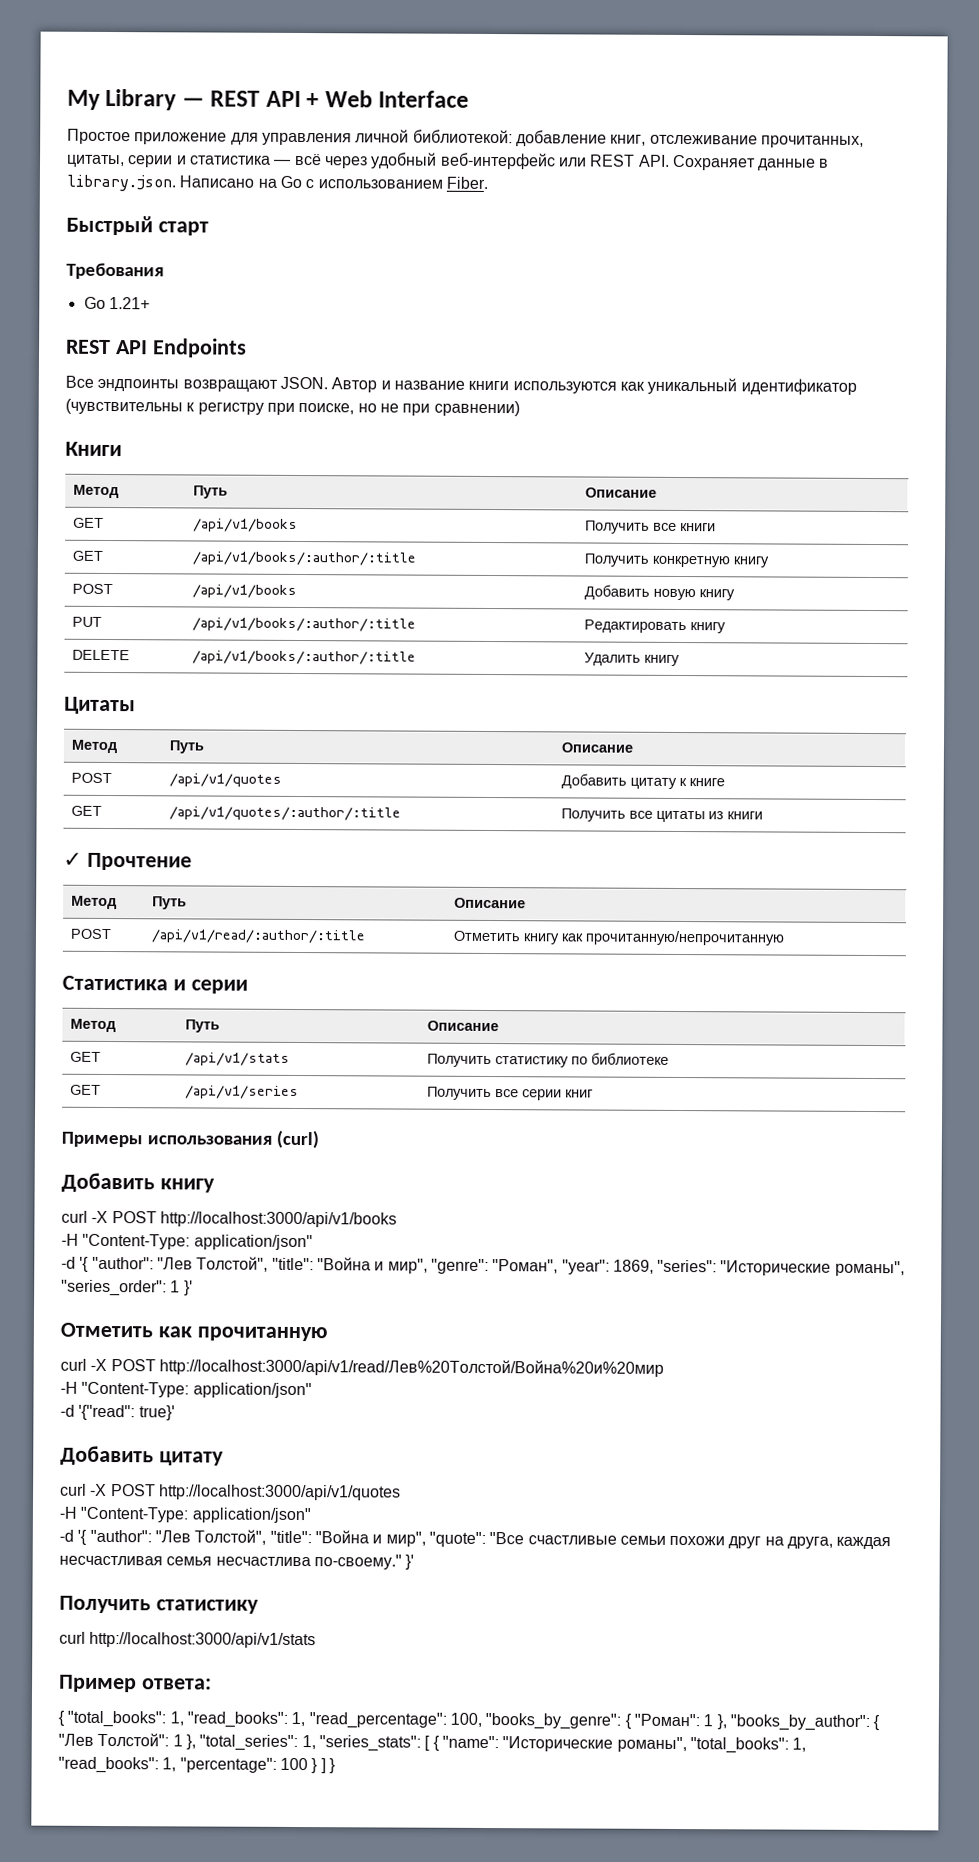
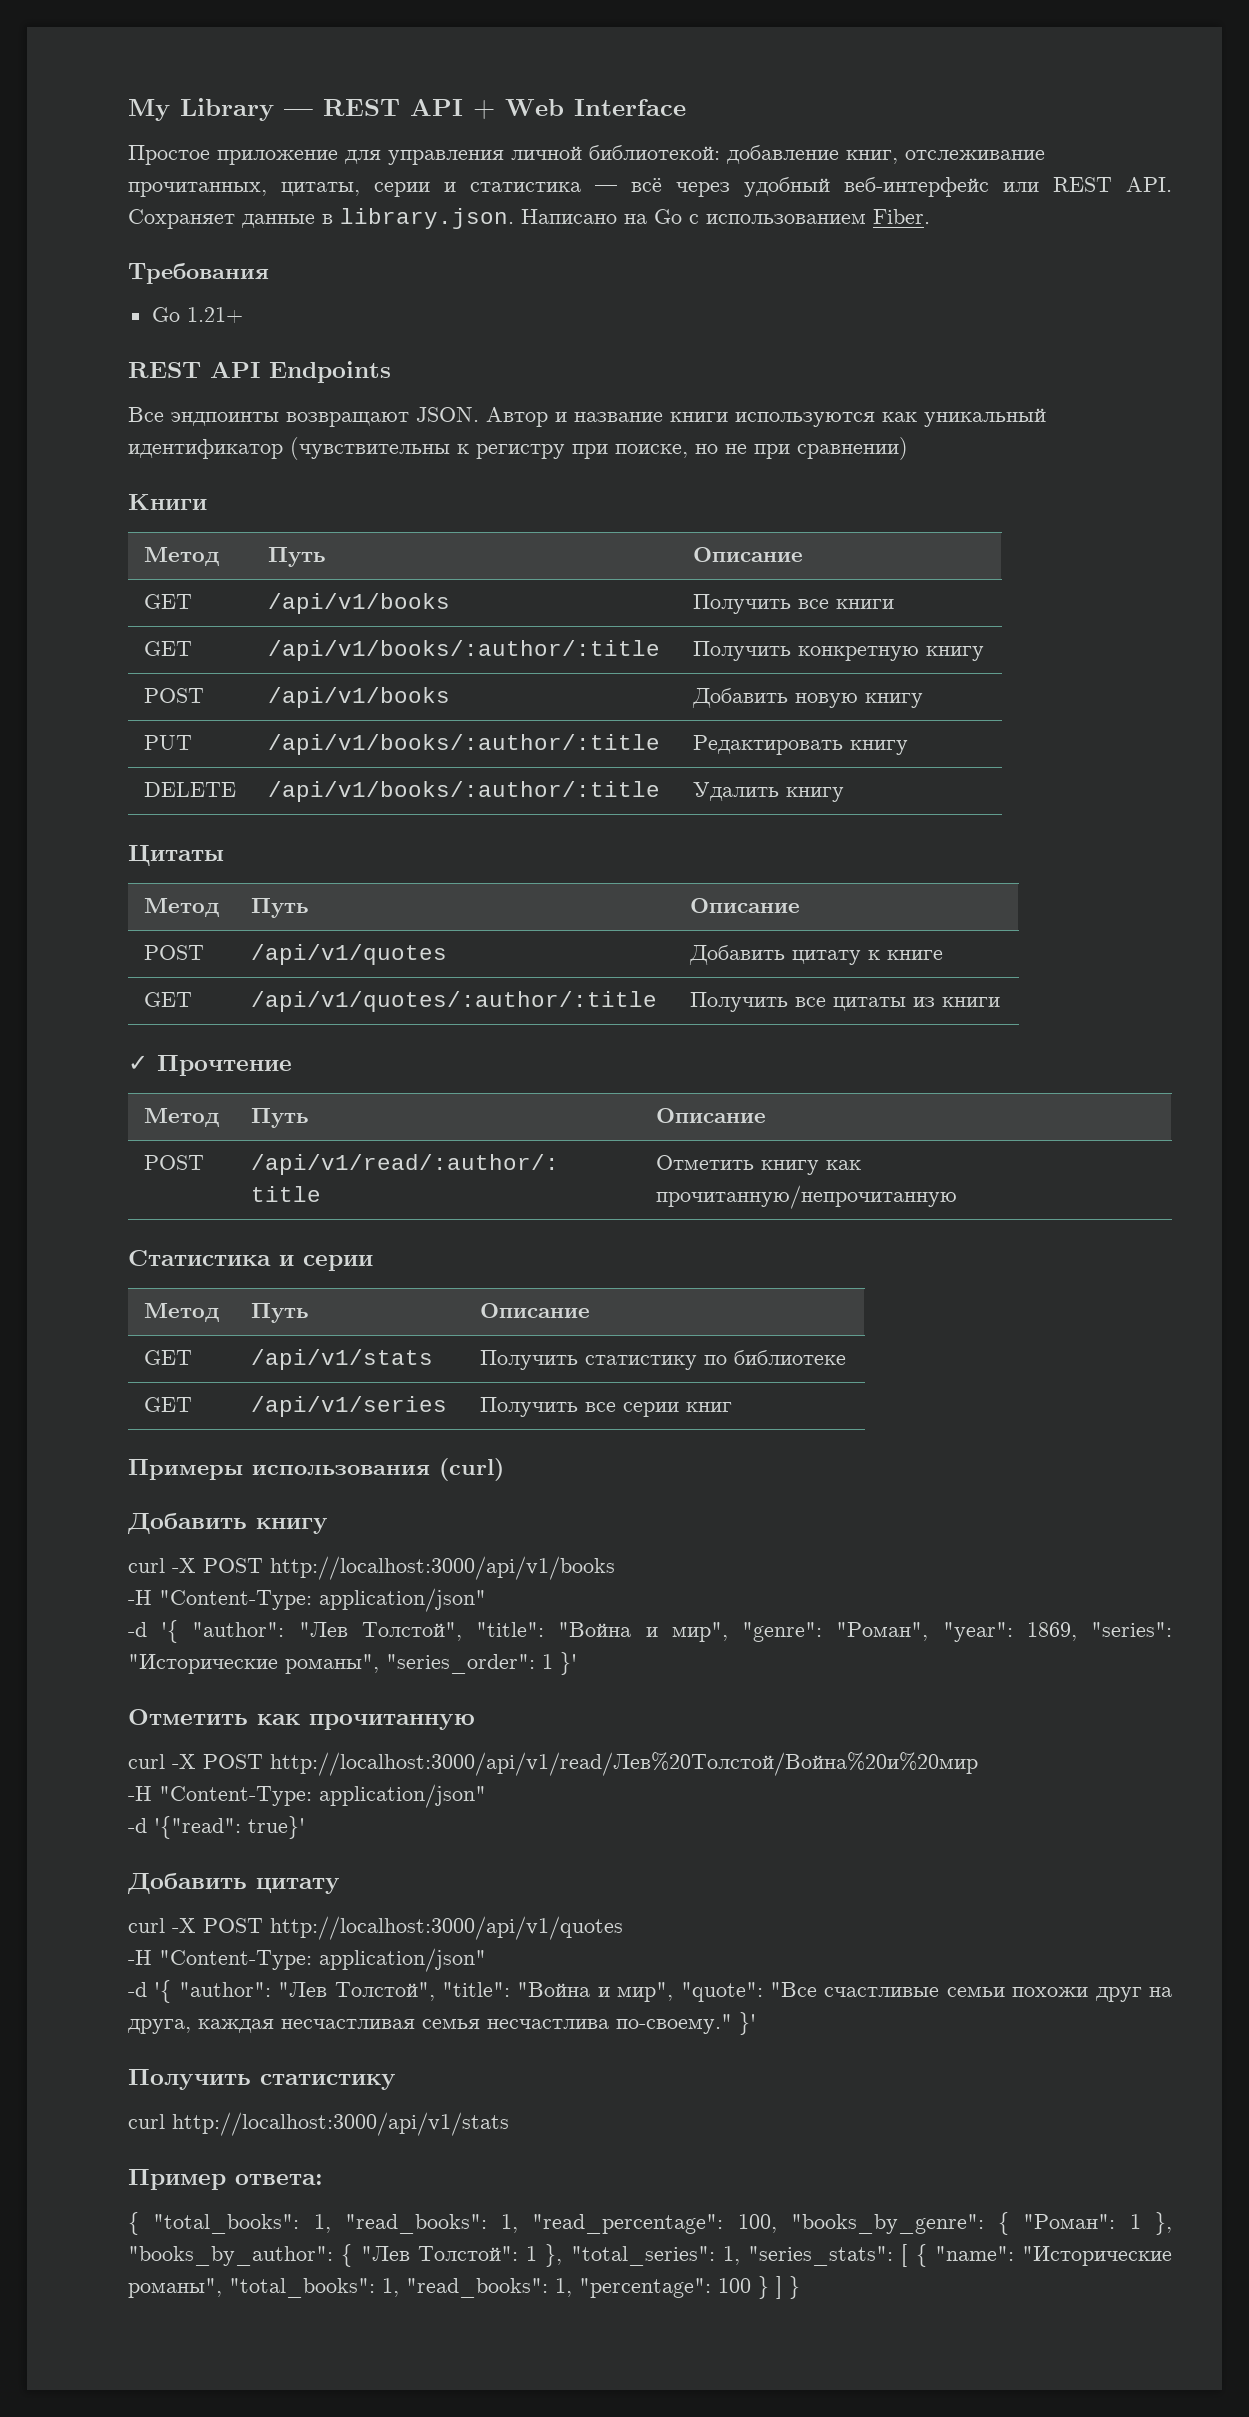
- Быстрый старт

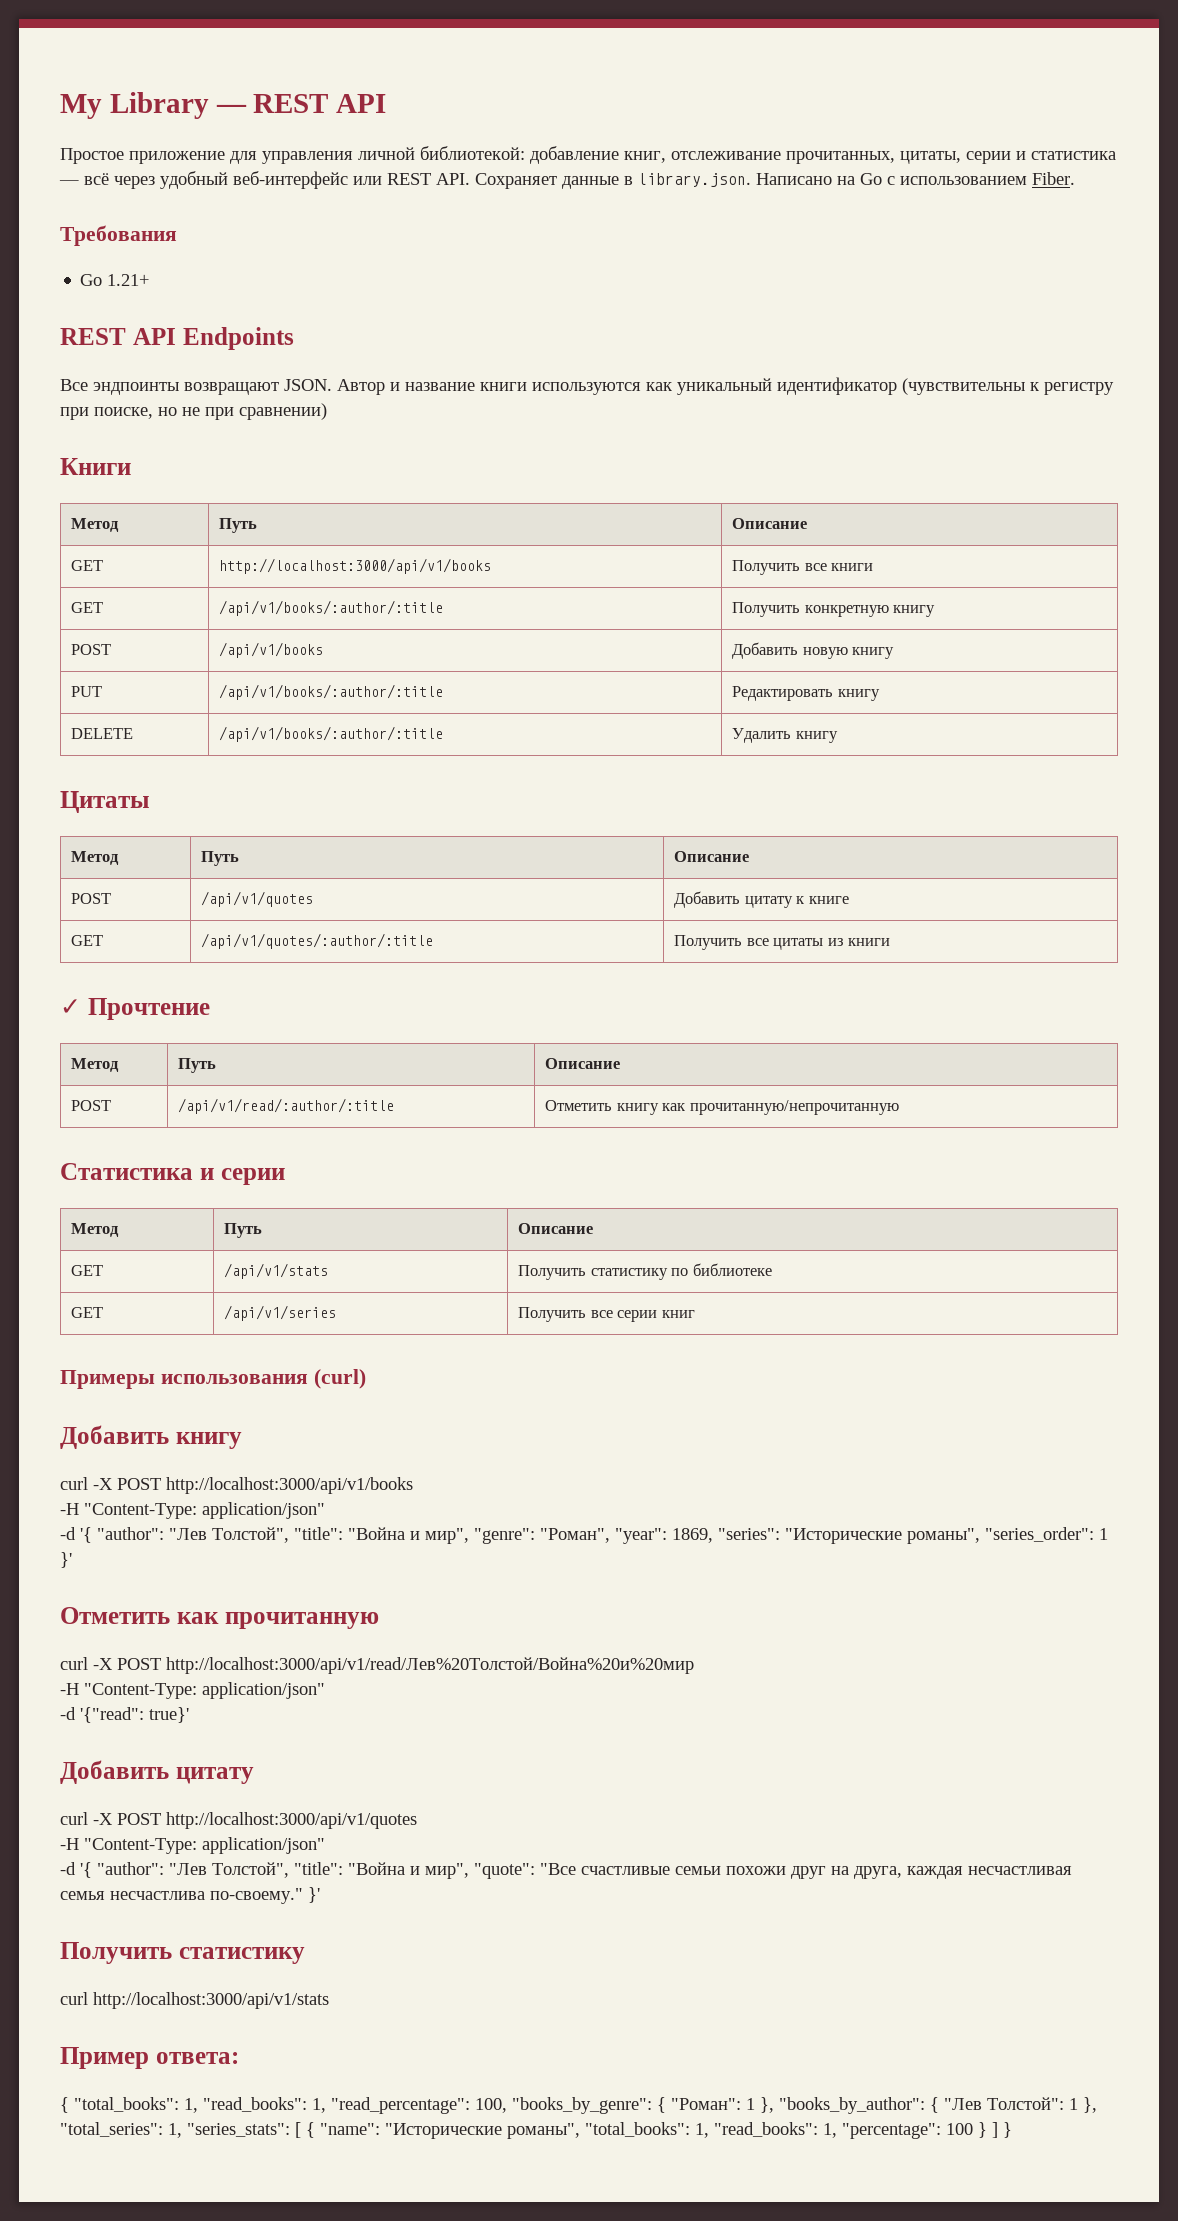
- My Library — REST API + Web Interface
+ My Library — REST API
- GET | /api/v1/books | Получить все книги
+ GET | http://localhost:3000/api/v1/books | Получить все книги

